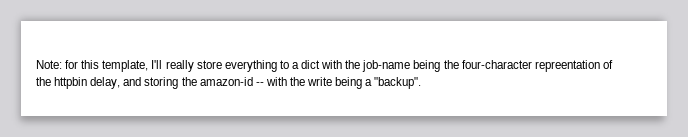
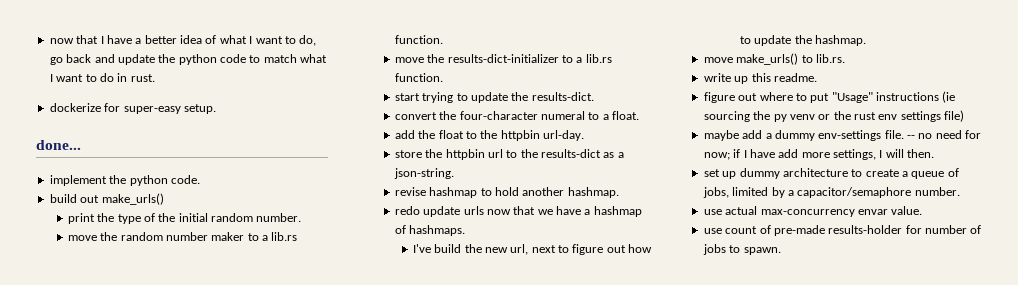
- Note: for this template, I'll really store everything to a dict with the job-name being the four-character repreentation of the httpbin delay, and storing the amazon-id -- with the write being a "backup".
+ now that I have a better idea of what I want to do, go back and update the python code to match what I want to do in rust.
+ dockerize for super-easy setup.
+ done...
+ implement the python code.
+ build out make_urls()
+ print the type of the initial random number.
+ move the random number maker to a lib.rs function.
+ move the results-dict-initializer to a lib.rs function.
+ start trying to update the results-dict.
+ convert the four-character numeral to a float.
+ add the float to the httpbin url-day.
+ store the httpbin url to the results-dict as a json-string.
+ revise hashmap to hold another hashmap.
+ redo update urls now that we have a hashmap of hashmaps.
+ I've build the new url, next to figure out how to update the hashmap.
+ move make_urls() to lib.rs.
+ write up this readme.
+ figure out where to put "Usage" instructions (ie sourcing the py venv or the rust env settings file)
+ maybe add a dummy env-settings file. -- no need for now; if I have add more settings, I will then.
+ set up dummy architecture to create a queue of jobs, limited by a capacitor/semaphore number.
+ use actual max-concurrency envar value.
+ use count of pre-made results-holder for number of jobs to spawn.

